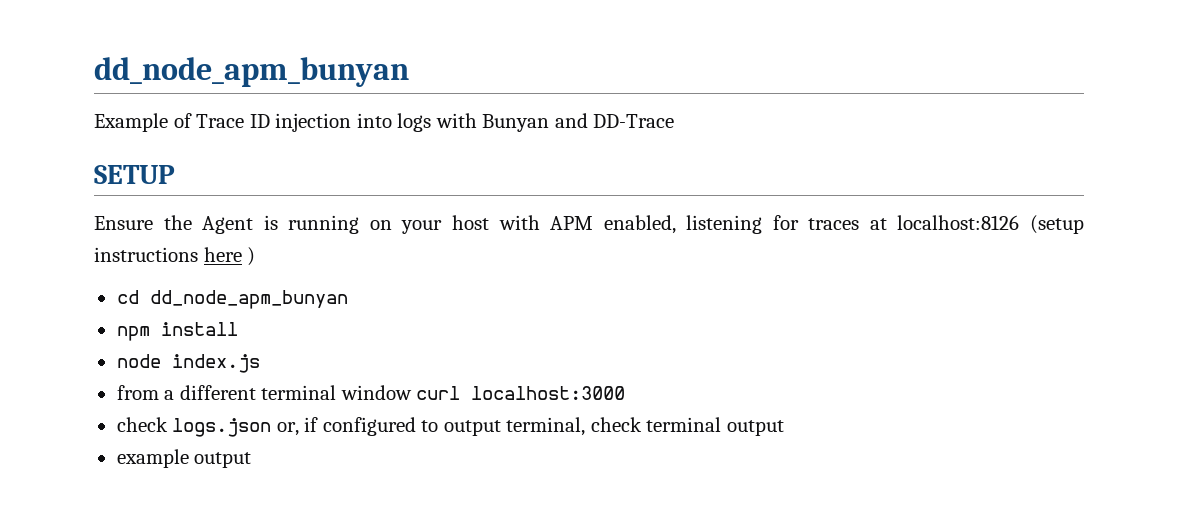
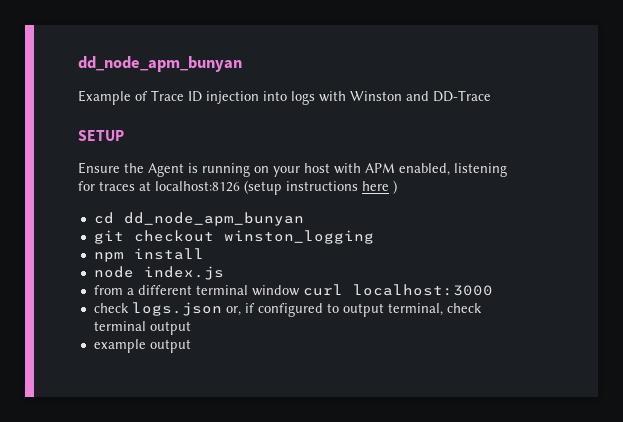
- Example of Trace ID injection into logs with Bunyan and DD-Trace
+ Example of Trace ID injection into logs with Winston and DD-Trace
+ git checkout winston_logging

